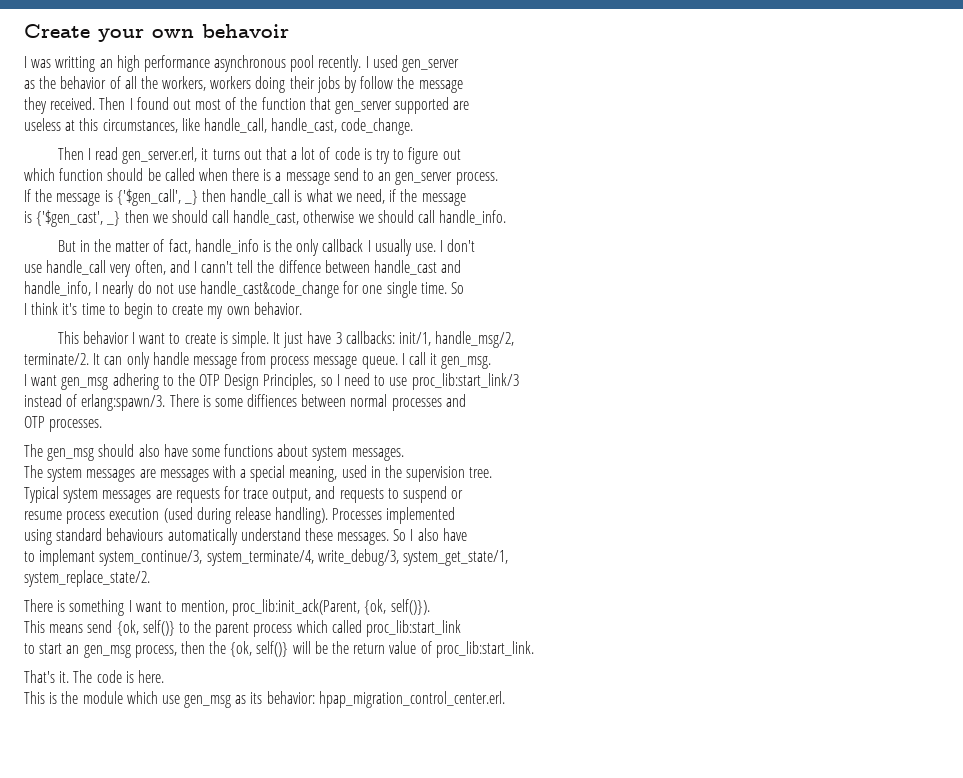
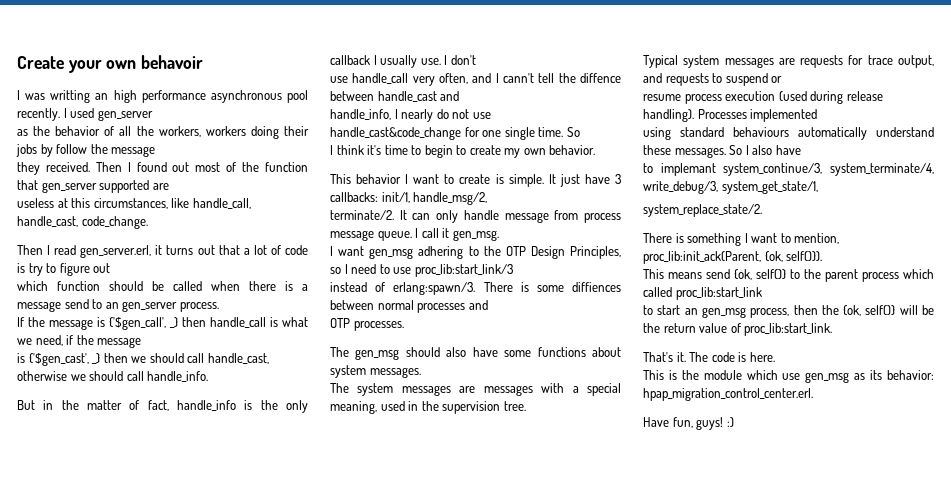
+ Have fun, guys! :)

